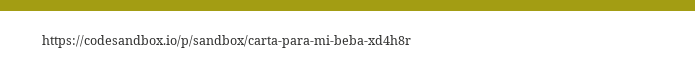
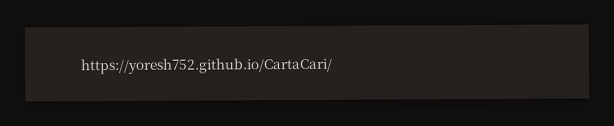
- https://codesandbox.io/p/sandbox/carta-para-mi-beba-xd4h8r
+ https://yoresh752.github.io/CartaCari/

